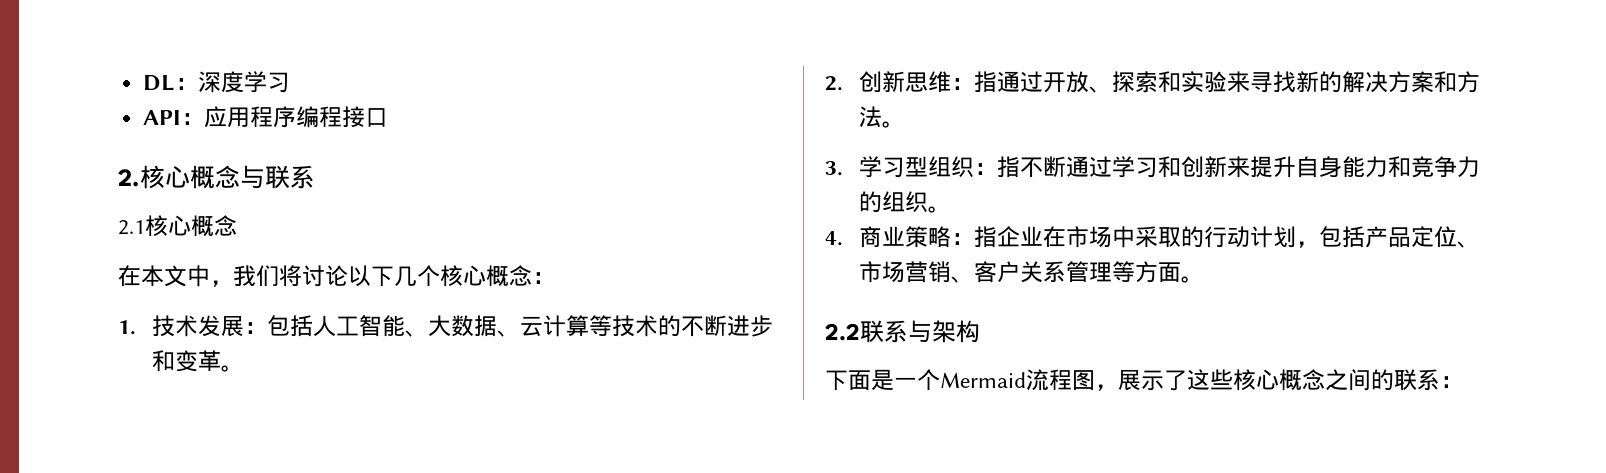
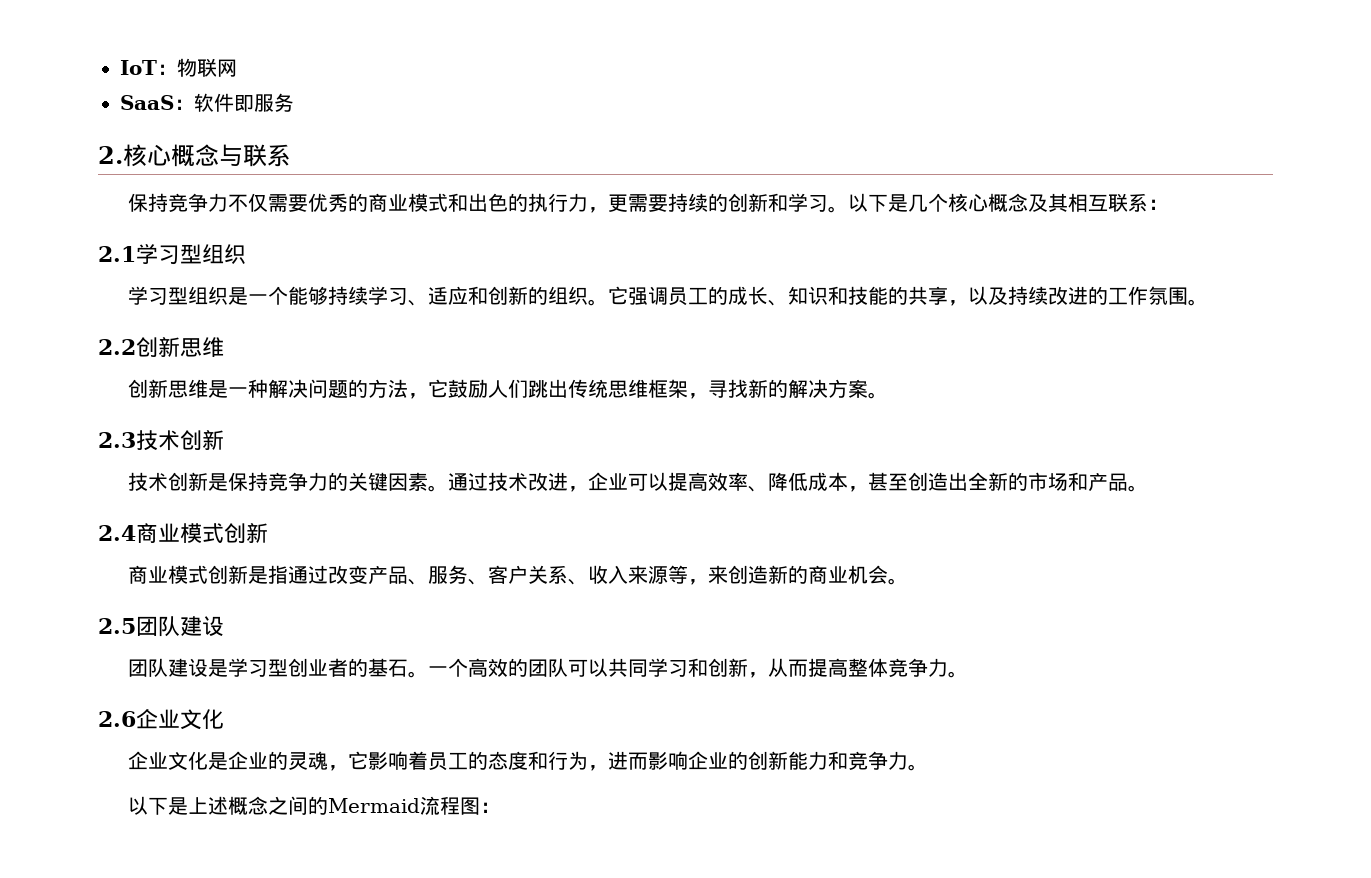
- DL：深度学习
- API：应用程序编程接口
+ IoT：物联网
+ SaaS：软件即服务
- 2.1核心概念
- 在本文中，我们将讨论以下几个核心概念：
- 1.技术发展：包括人工智能、大数据、云计算等技术的不断进步和变革。
- 2.创新思维：指通过开放、探索和实验来寻找新的解决方案和方法。
- 3.学习型组织：指不断通过学习和创新来提升自身能力和竞争力的组织。
- 4.商业策略：指企业在市场中采取的行动计划，包括产品定位、市场营销、客户关系管理等方面。
- 2.2联系与架构
- 下面是一个Mermaid流程图，展示了这些核心概念之间的联系：
+ 保持竞争力不仅需要优秀的商业模式和出色的执行力，更需要持续的创新和学习。以下是几个核心概念及其相互联系：
+ 2.1学习型组织
+ 学习型组织是一个能够持续学习、适应和创新的组织。它强调员工的成长、知识和技能的共享，以及持续改进的工作氛围。
+ 2.2创新思维
+ 创新思维是一种解决问题的方法，它鼓励人们跳出传统思维框架，寻找新的解决方案。
+ 2.3技术创新
+ 技术创新是保持竞争力的关键因素。通过技术改进，企业可以提高效率、降低成本，甚至创造出全新的市场和产品。
+ 2.4商业模式创新
+ 商业模式创新是指通过改变产品、服务、客户关系、收入来源等，来创造新的商业机会。
+ 2.5团队建设
+ 团队建设是学习型创业者的基石。一个高效的团队可以共同学习和创新，从而提高整体竞争力。
+ 2.6企业文化
+ 企业文化是企业的灵魂，它影响着员工的态度和行为，进而影响企业的创新能力和竞争力。
+ 以下是上述概念之间的Mermaid流程图：

